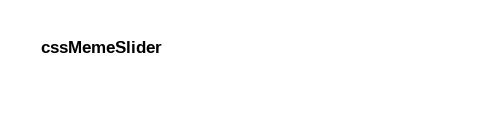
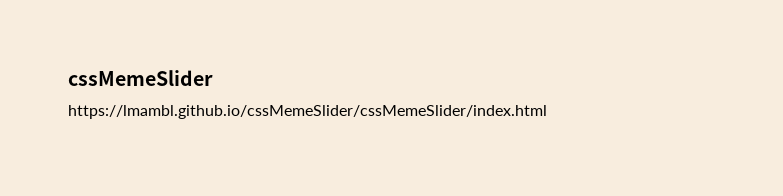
+ https://lmambl.github.io/cssMemeSlider/cssMemeSlider/index.html

